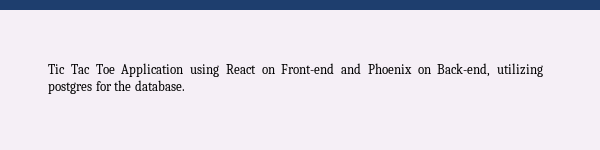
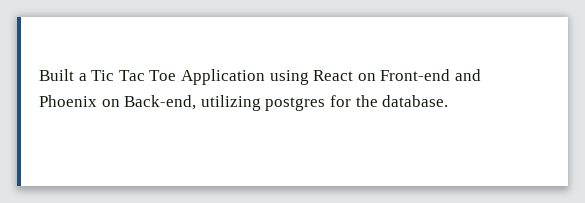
- Tic Tac Toe Application using React on Front-end and Phoenix on Back-end, utilizing postgres for the database.
+ Built a Tic Tac Toe Application using React on Front-end and Phoenix on Back-end, utilizing postgres for the database.

